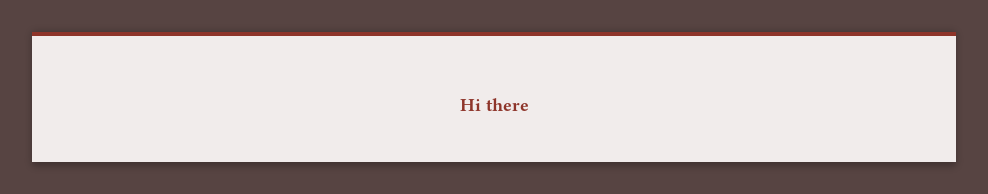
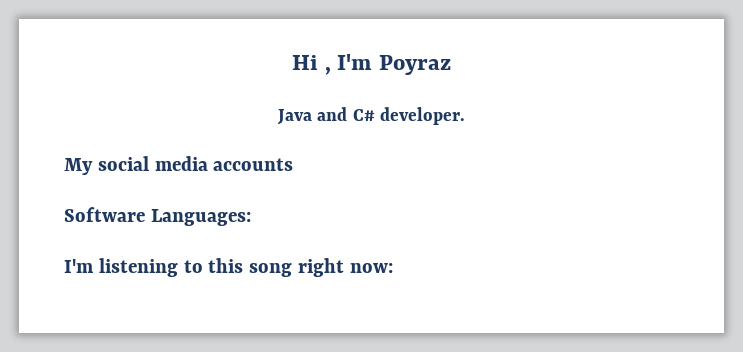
- Hi there
+ Hi , I'm Poyraz
+ Java and C# developer.
+ My social media accounts
+ Software Languages:
+ I'm listening to this song right now:

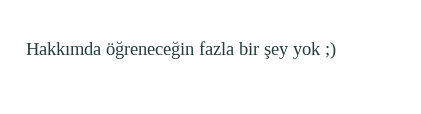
- Hi , I'm Poyraz
- Java and C# developer.
- My social media accounts
- Software Languages:
- I'm listening to this song right now:
+ Hakkımda öğreneceğin fazla bir şey yok ;)

